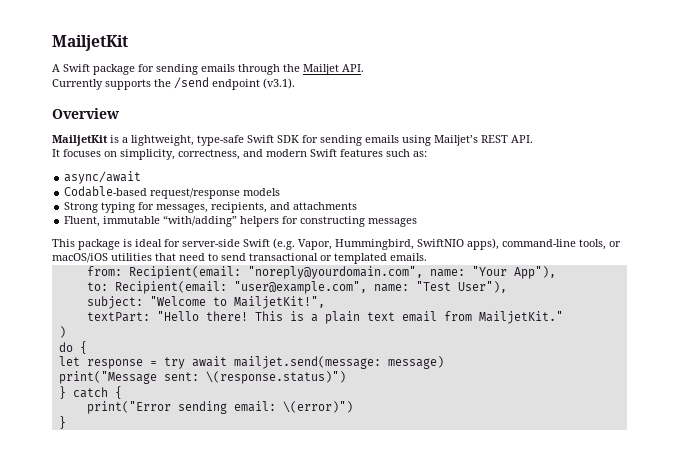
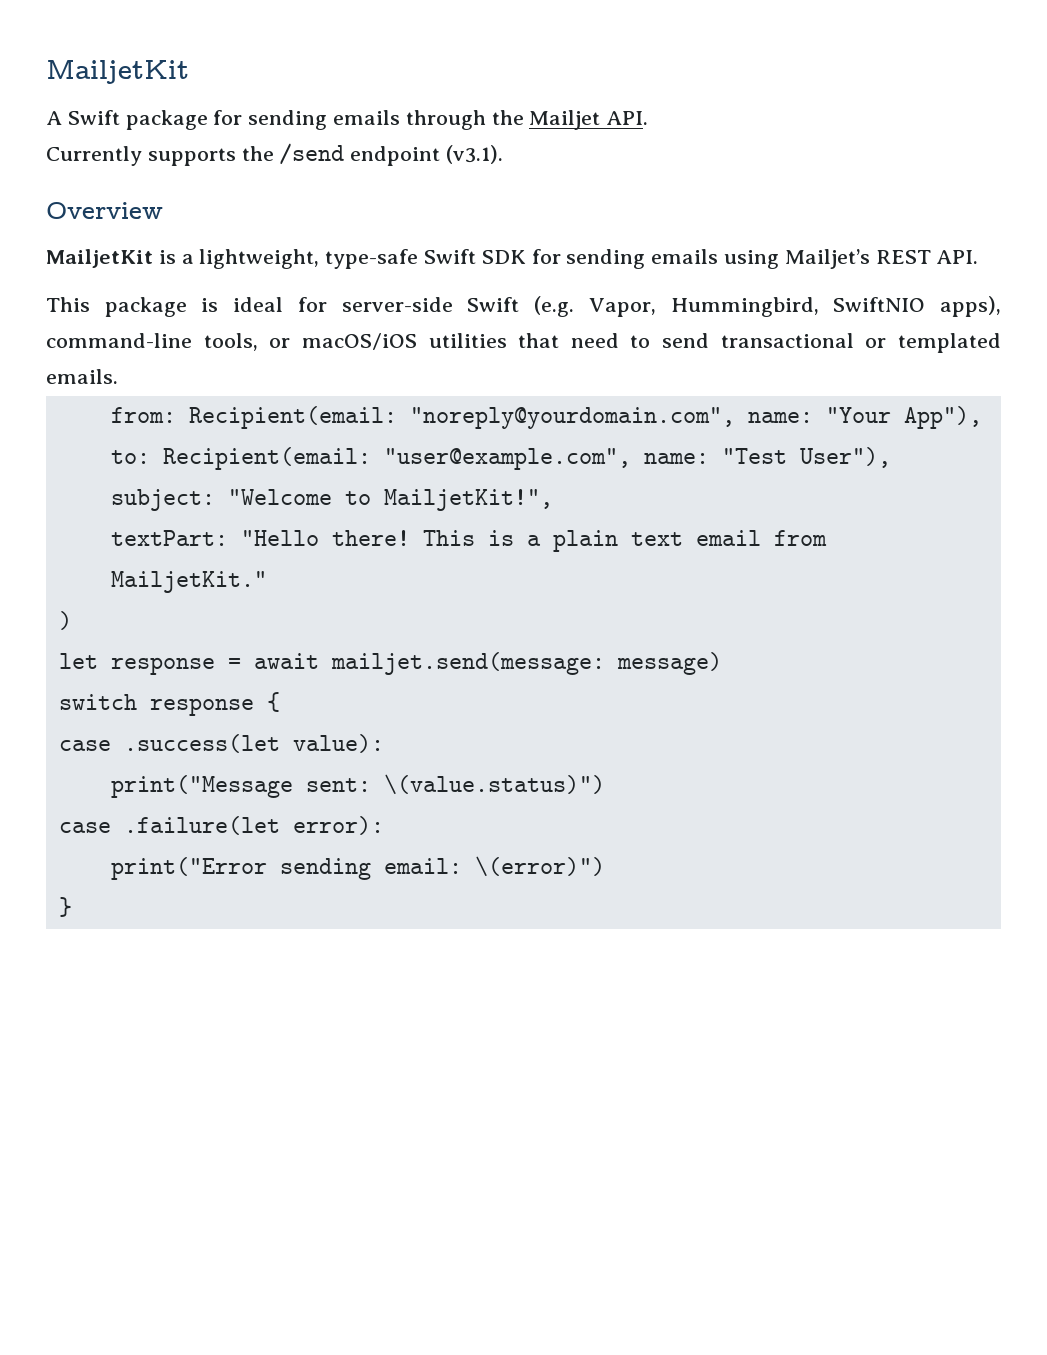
- It focuses on simplicity, correctness, and modern Swift features such as:
- async/await
- Codable-based request/response models
- Strong typing for messages, recipients, and attachments
- Fluent, immutable “with/adding” helpers for constructing messages
- do {
- let response = try await mailjet.send(message: message)
+ let response = await mailjet.send(message: message)
- print("Message sent: \(response.status)")
- } catch {
+ switch response {
+ case .success(let value):
+ print("Message sent: \(value.status)")
+ case .failure(let error):

